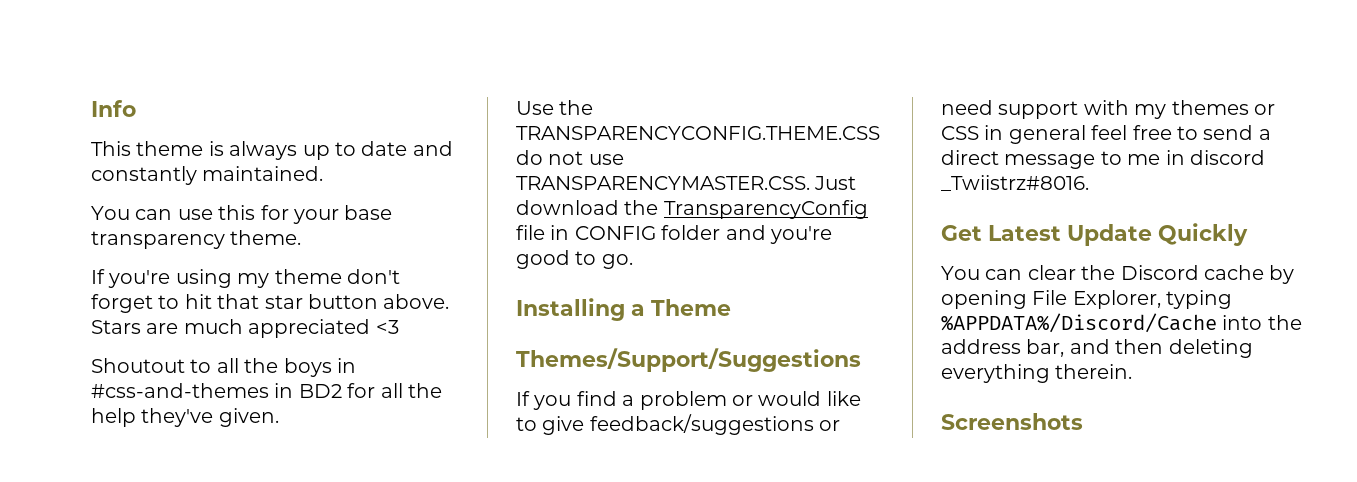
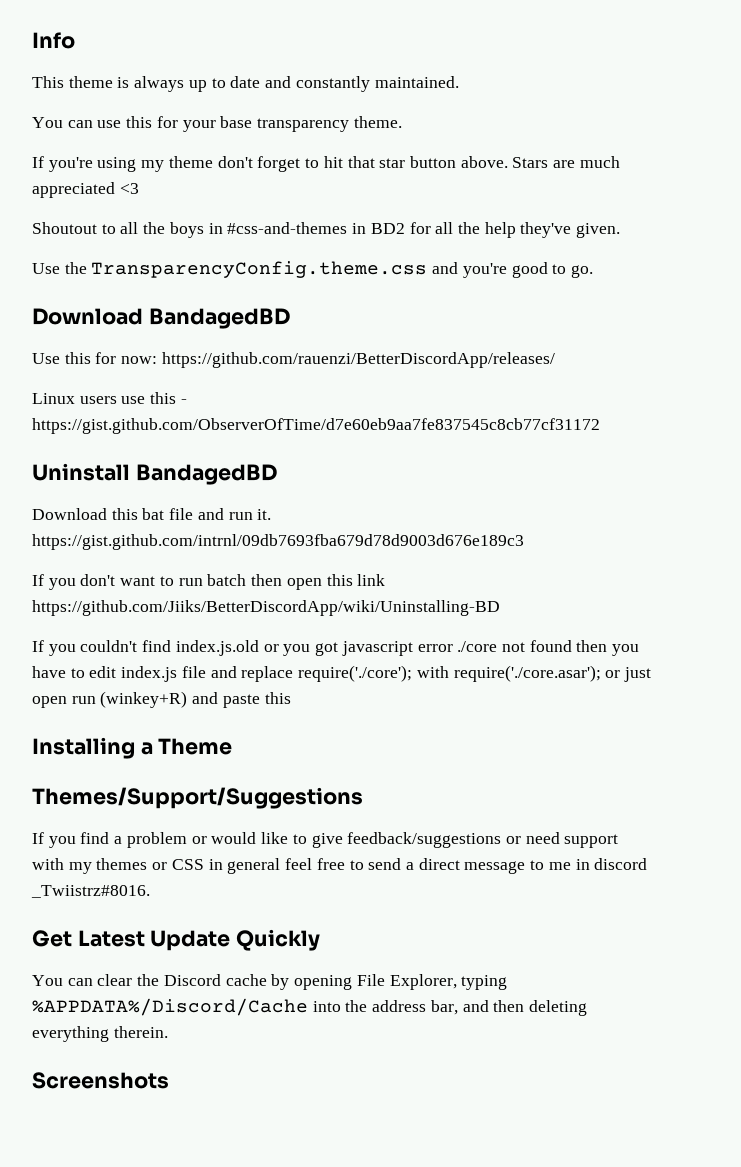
- Use the TRANSPARENCYCONFIG.THEME.CSS do not use TRANSPARENCYMASTER.CSS. Just download the TransparencyConfig file in CONFIG folder and you're good to go.
+ Use the TransparencyConfig.theme.css and you're good to go.
+ Download BandagedBD
+ Use this for now: https://github.com/rauenzi/BetterDiscordApp/releases/
+ Linux users use this - https://gist.github.com/ObserverOfTime/d7e60eb9aa7fe837545c8cb77cf31172
+ Uninstall BandagedBD
+ Download this bat file and run it. https://gist.github.com/intrnl/09db7693fba679d78d9003d676e189c3
+ If you don't want to run batch then open this link https://github.com/Jiiks/BetterDiscordApp/wiki/Uninstalling-BD
+ If you couldn't find index.js.old or you got javascript error ./core not found then you have to edit index.js file and replace require('./core'); with require('./core.asar'); or just open run (winkey+R) and paste this

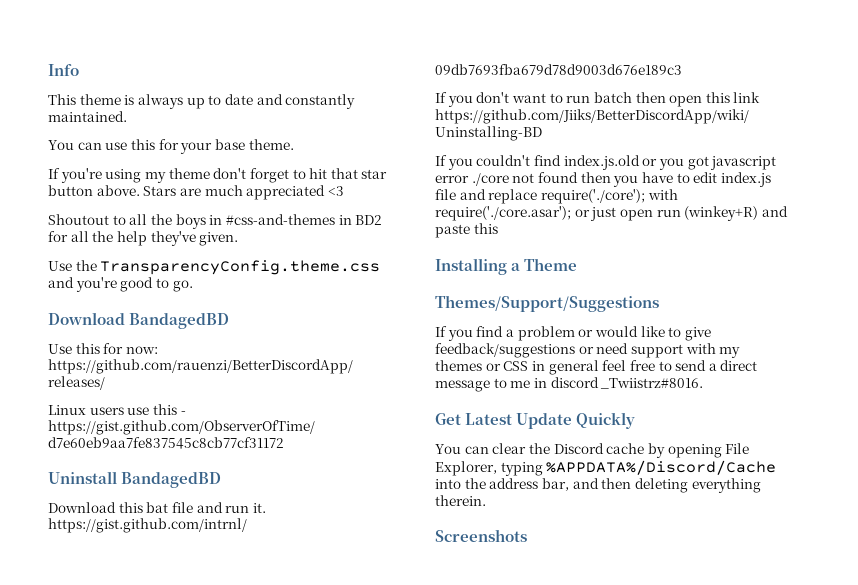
- You can use this for your base transparency theme.
+ You can use this for your base theme.

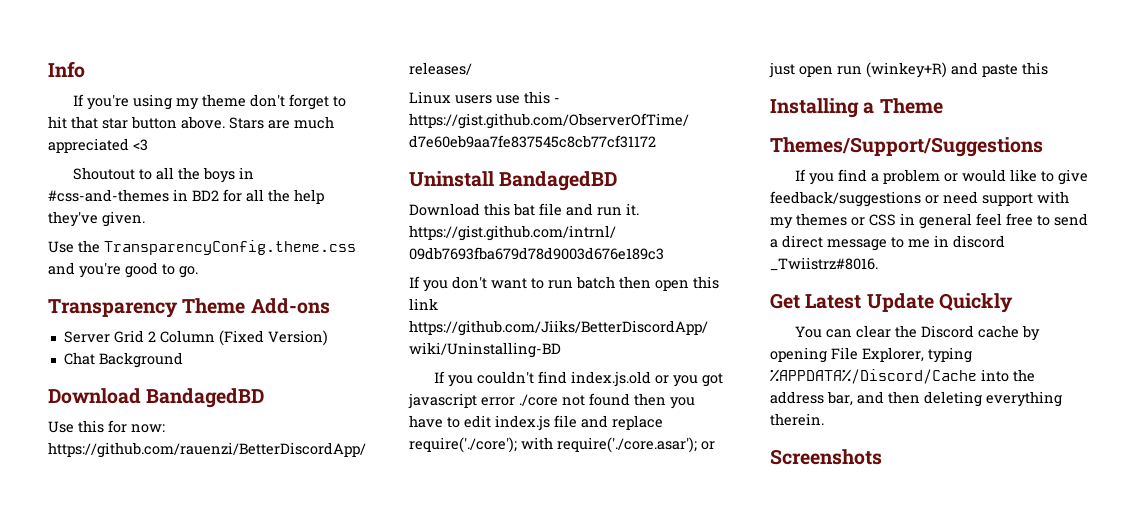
- This theme is always up to date and constantly maintained.
- You can use this for your base theme.
+ Transparency Theme Add-ons
+ Server Grid 2 Column (Fixed Version)
+ Chat Background

